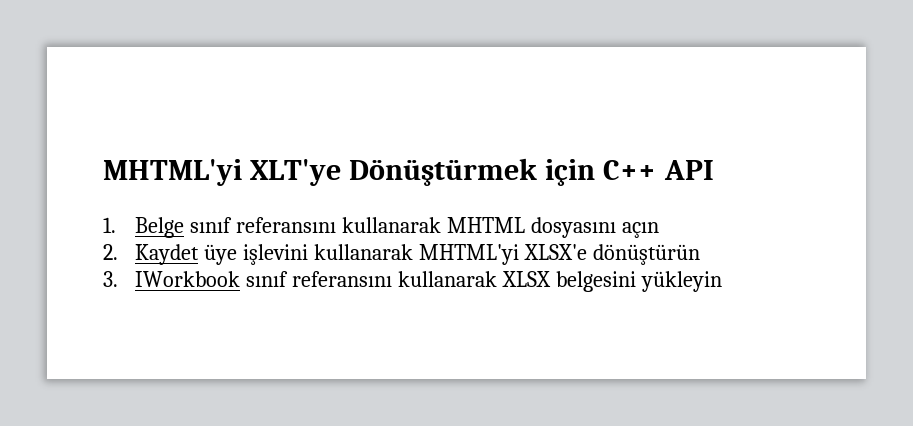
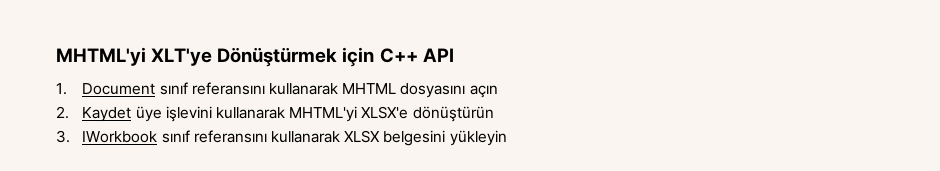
- 1. Belge sınıf referansını kullanarak MHTML dosyasını açın
+ 1. Document sınıf referansını kullanarak MHTML dosyasını açın

